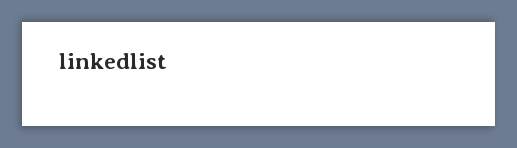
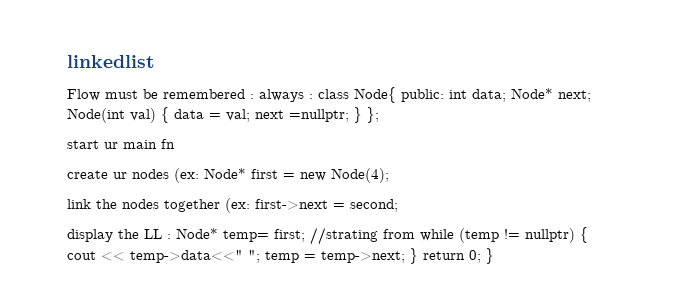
+ Flow must be remembered : always : class Node{ public: int data; Node* next; Node(int val) { data = val; next =nullptr; } };
+ start ur main fn
+ create ur nodes (ex: Node* first = new Node(4);
+ link the nodes together (ex: first->next = second;
+ display the LL : Node* temp= first; //strating from while (temp != nullptr) { cout << temp->data<<" "; temp = temp->next; } return 0; }

